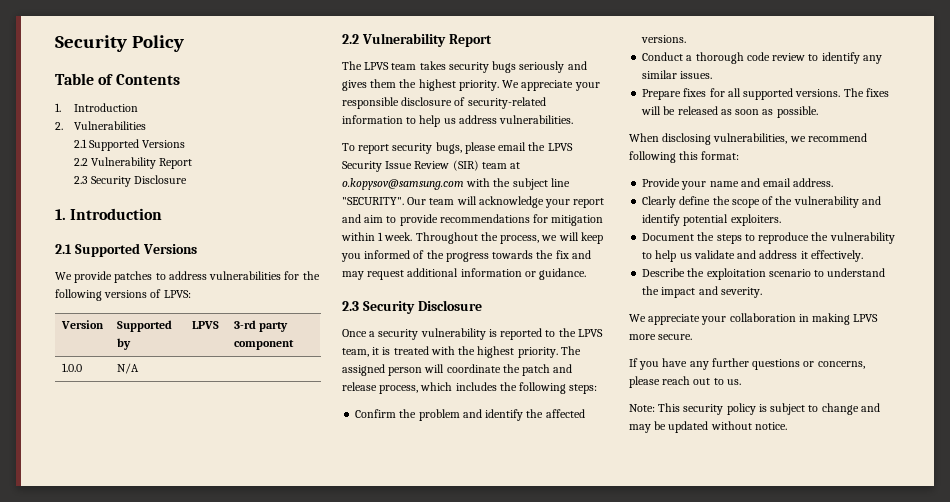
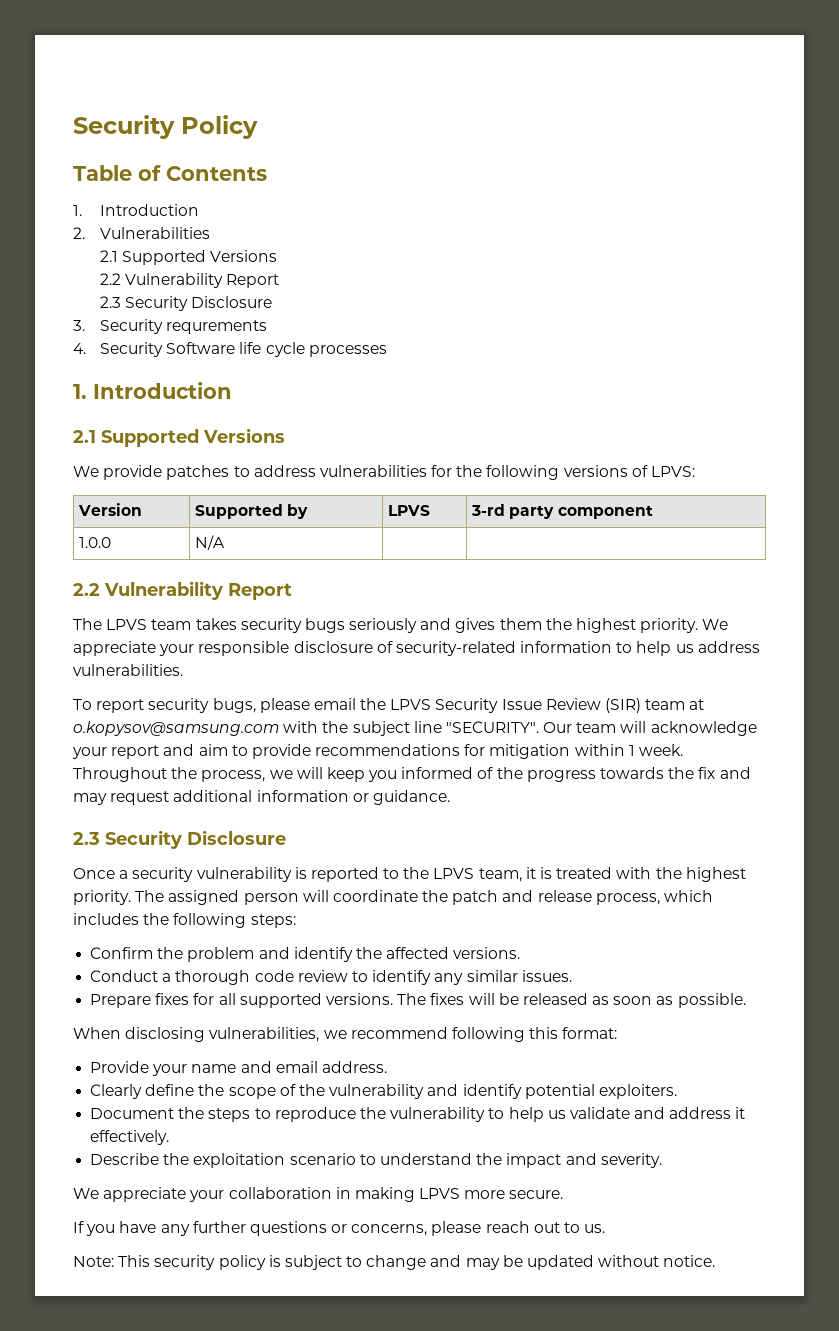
+ 3. Security requrements
+ 4. Security Software life cycle processes

